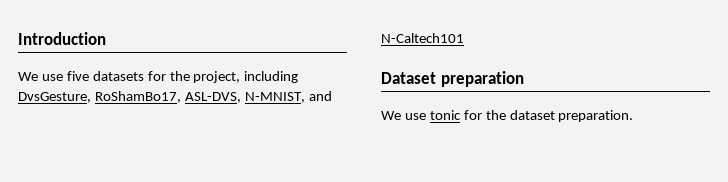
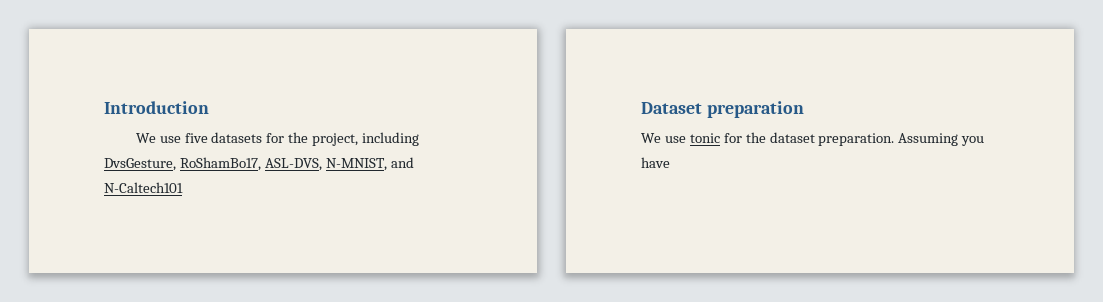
+ Assuming you have

